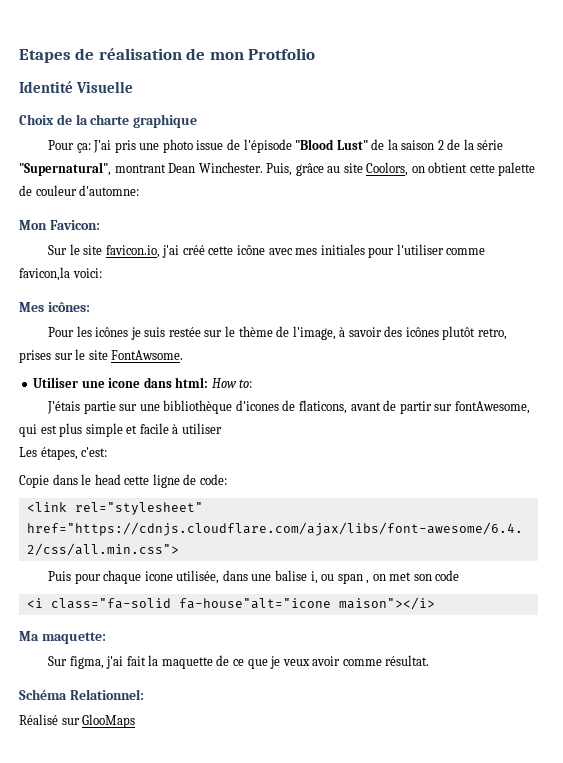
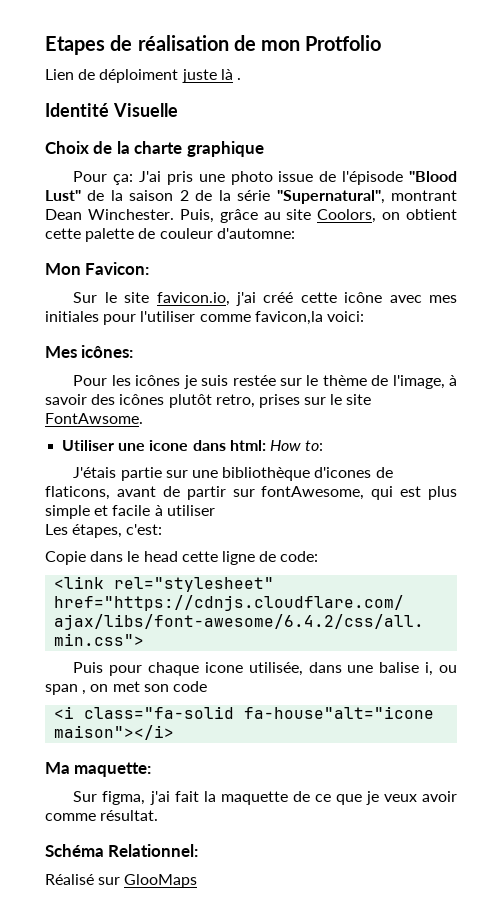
+ Lien de déploiment juste là .

